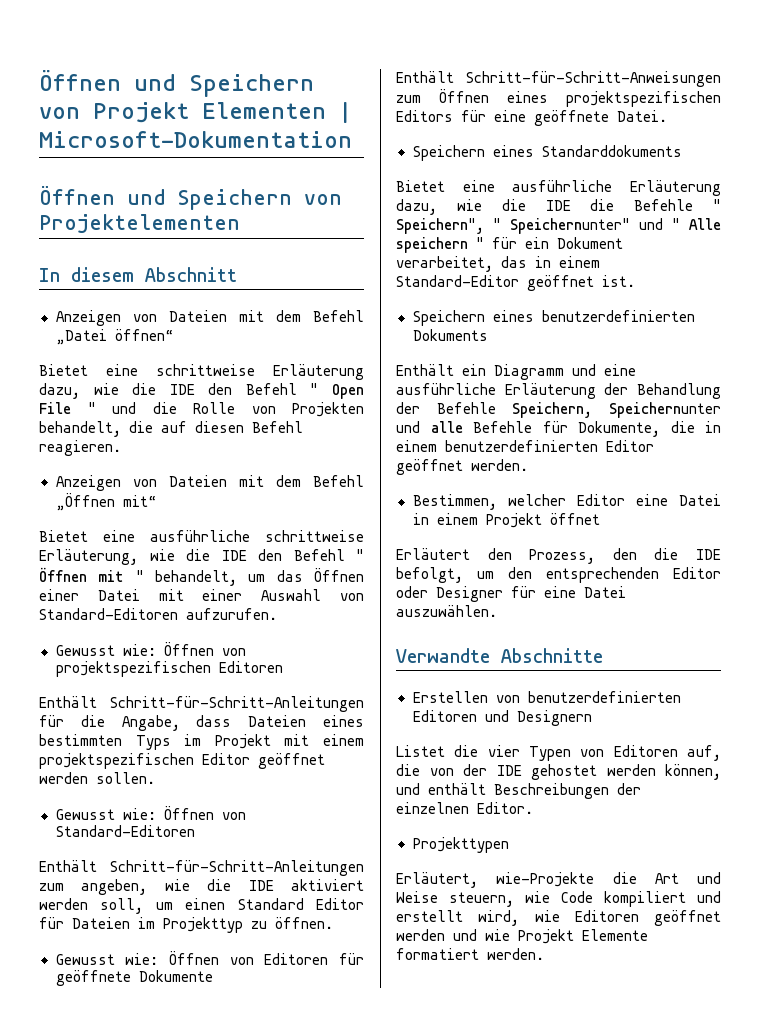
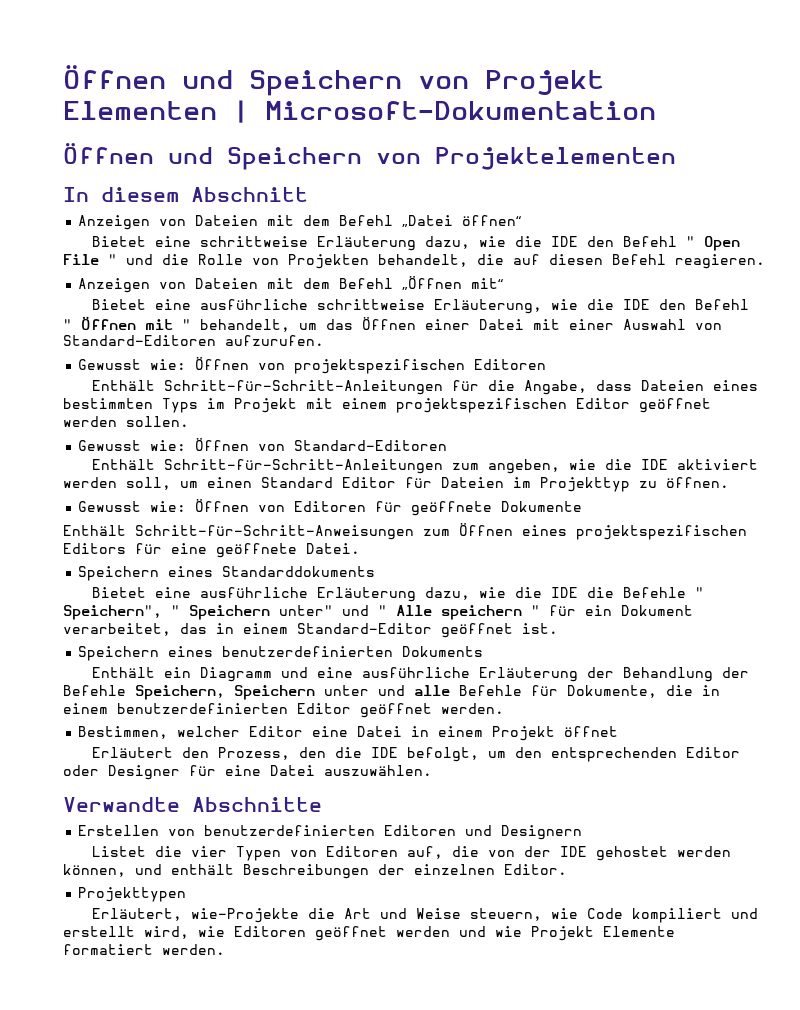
- Bietet eine ausführliche Erläuterung dazu, wie die IDE die Befehle " Speichern", " Speichernunter" und " Alle speichern " für ein Dokument verarbeitet, das in einem Standard-Editor geöffnet ist.
+ Bietet eine ausführliche Erläuterung dazu, wie die IDE die Befehle " Speichern", " Speichern unter" und " Alle speichern " für ein Dokument verarbeitet, das in einem Standard-Editor geöffnet ist.
- Enthält ein Diagramm und eine ausführliche Erläuterung der Behandlung der Befehle Speichern, Speichernunter und alle Befehle für Dokumente, die in einem benutzerdefinierten Editor geöffnet werden.
+ Enthält ein Diagramm und eine ausführliche Erläuterung der Behandlung der Befehle Speichern, Speichern unter und alle Befehle für Dokumente, die in einem benutzerdefinierten Editor geöffnet werden.

